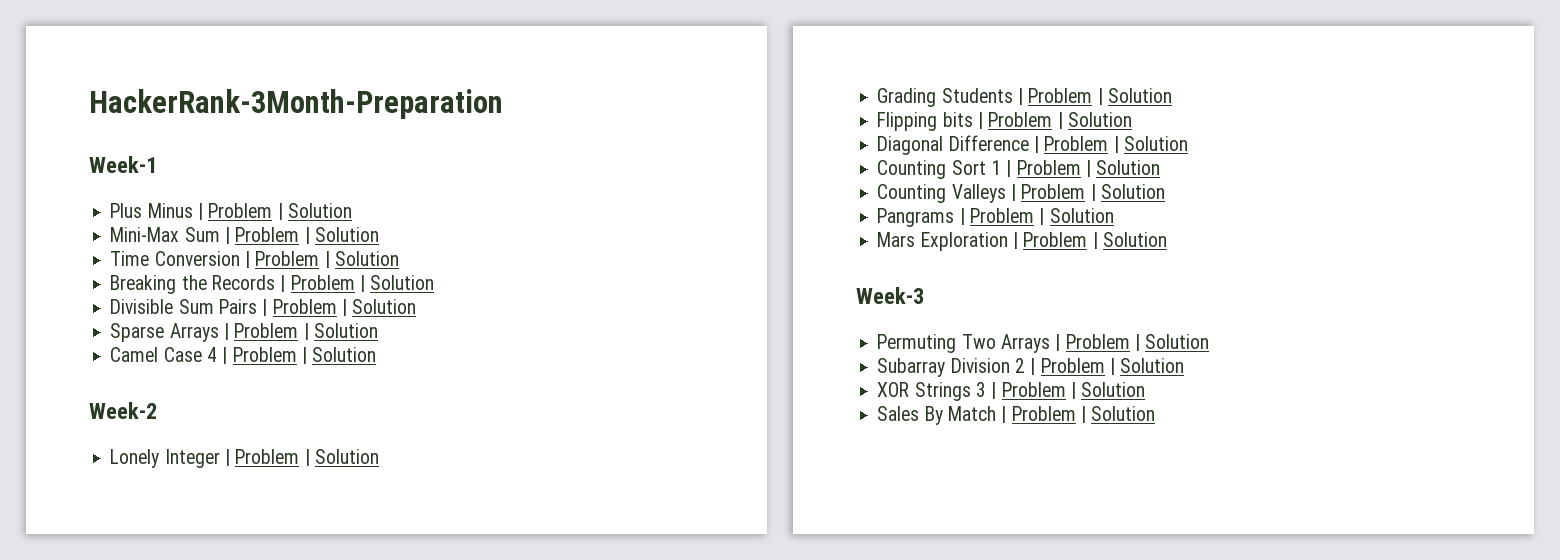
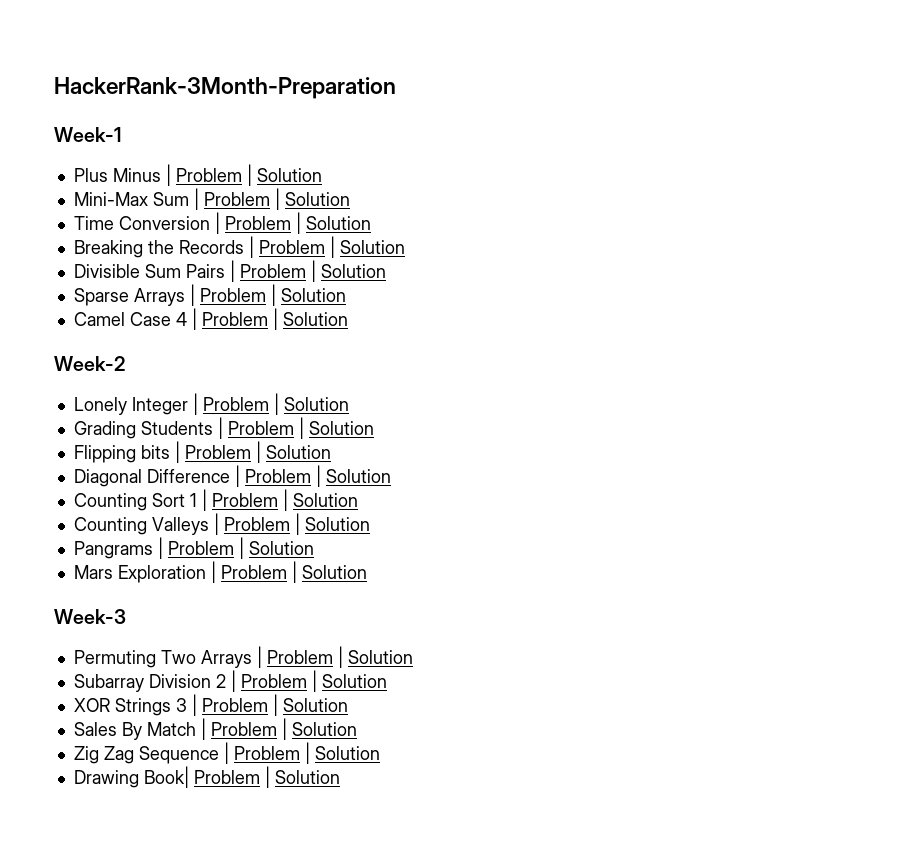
+ Zig Zag Sequence | Problem | Solution
+ Drawing Book| Problem | Solution

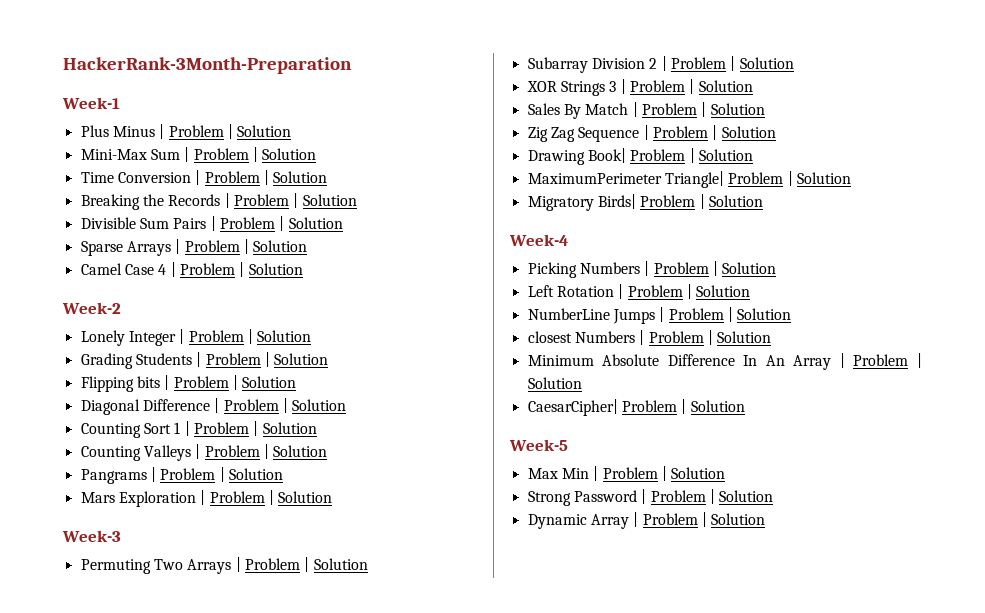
+ MaximumPerimeter Triangle| Problem | Solution
+ Migratory Birds| Problem | Solution
+ Week-4
+ Picking Numbers | Problem | Solution
+ Left Rotation | Problem | Solution
+ NumberLine Jumps | Problem | Solution
+ closest Numbers | Problem | Solution
+ Minimum Absolute Difference In An Array | Problem | Solution
+ CaesarCipher| Problem | Solution
+ Week-5
+ Max Min | Problem | Solution
+ Strong Password | Problem | Solution
+ Dynamic Array | Problem | Solution

